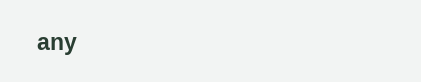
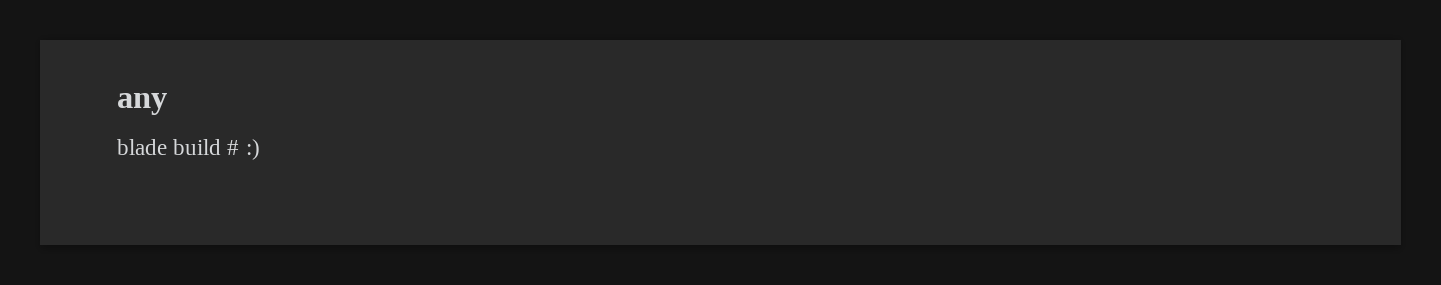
+ blade build # :)

